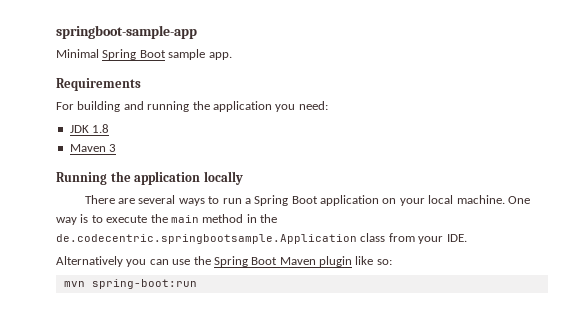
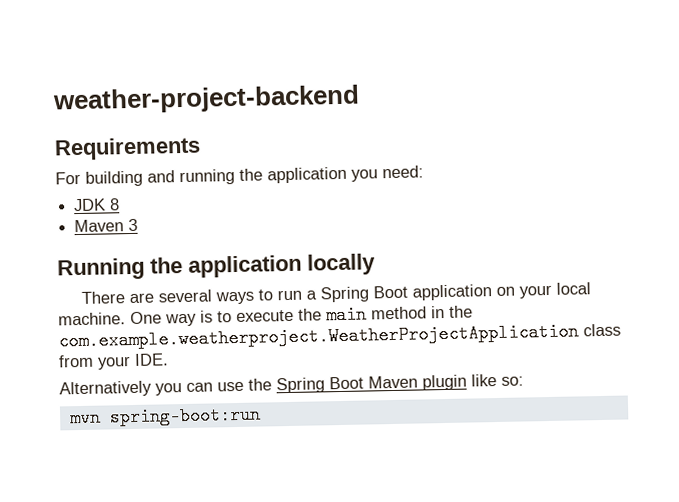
- springboot-sample-app
- Minimal Spring Boot sample app.
+ weather-project-backend
- JDK 1.8
+ JDK 8
- One way is to execute the main method in the de.codecentric.springbootsample.Application class from your IDE.
+ One way is to execute the main method in the com.example.weatherproject.WeatherProjectApplication class from your IDE.

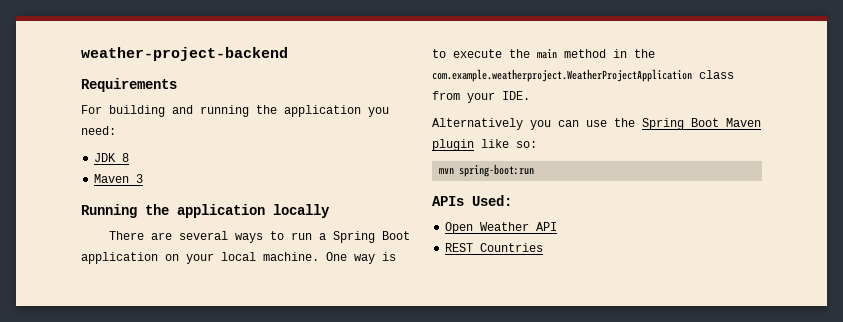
+ APIs Used:
+ Open Weather API
+ REST Countries

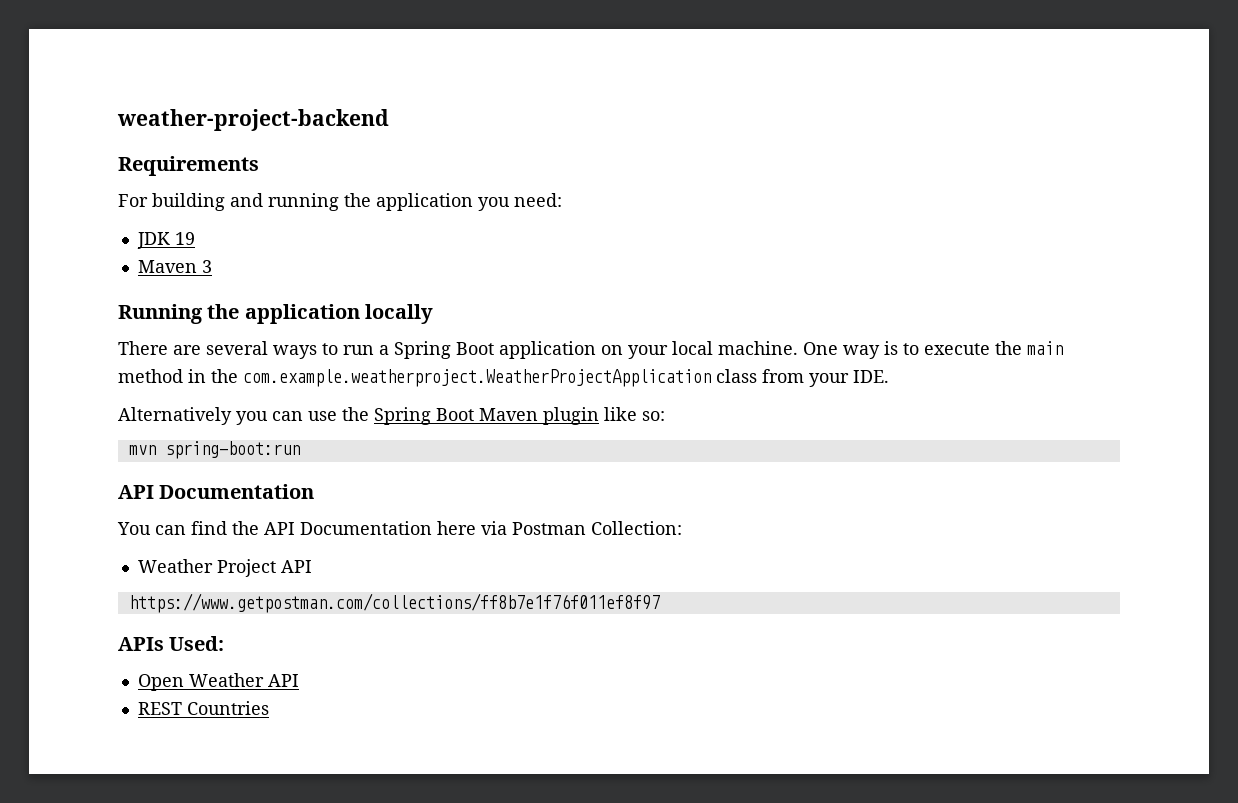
- JDK 8
+ JDK 19
  mvn spring-boot:run
+ API Documentation
+ You can find the API Documentation here via Postman Collection:
+ Weather Project API
+ https://www.getpostman.com/collections/ff8b7e1f76f011ef8f97

